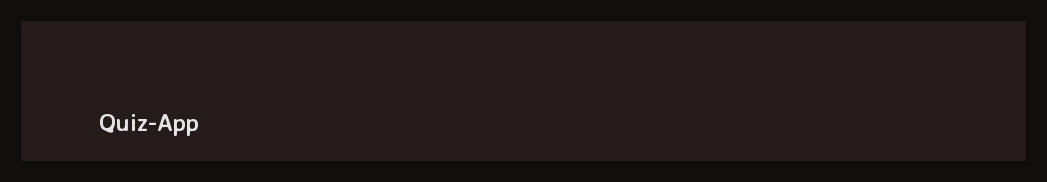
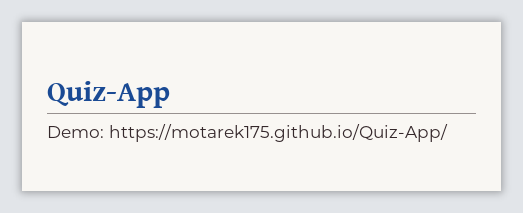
+ Demo: https://motarek175.github.io/Quiz-App/

